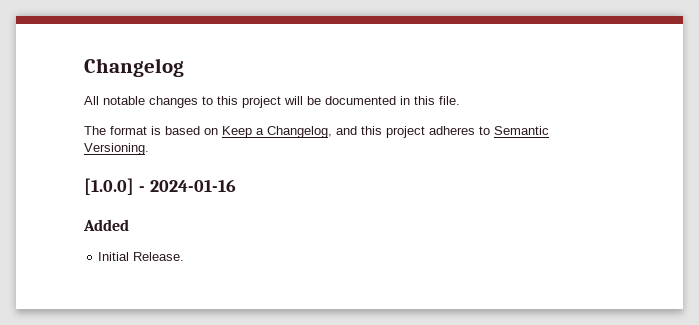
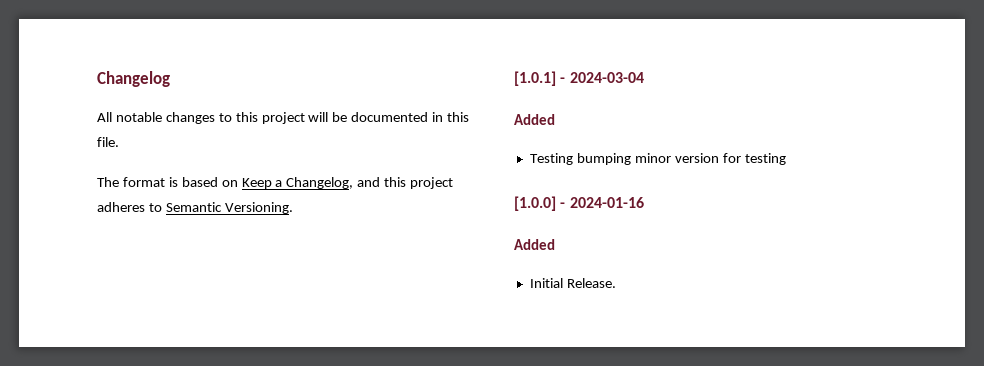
+ [1.0.1] - 2024-03-04
+ Added
+ Testing bumping minor version for testing

